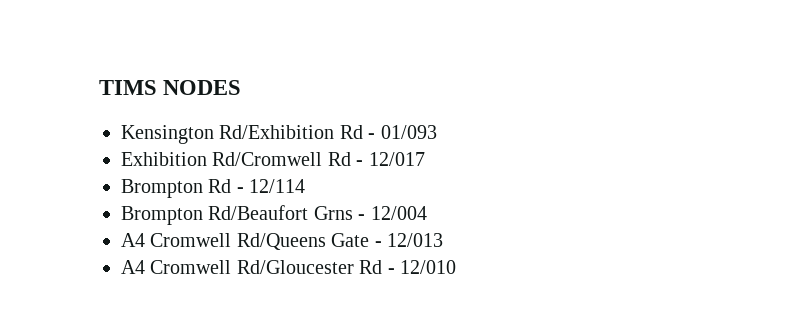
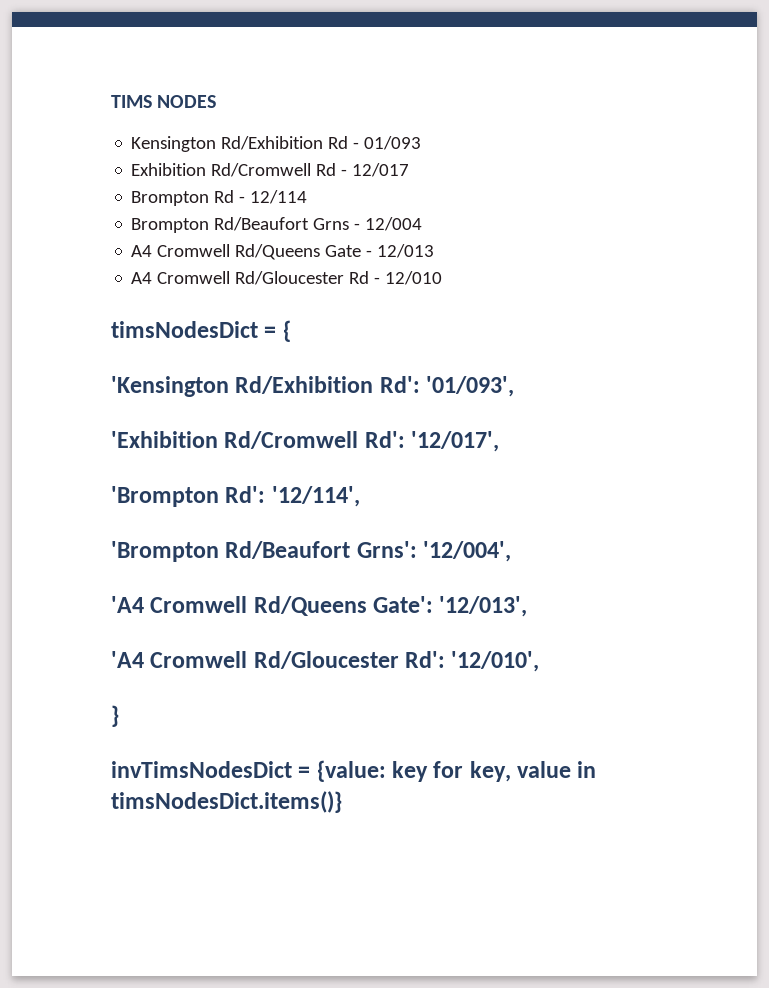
+ timsNodesDict = {
+ 'Kensington Rd/Exhibition Rd': '01/093',
+ 'Exhibition Rd/Cromwell Rd': '12/017',
+ 'Brompton Rd': '12/114',
+ 'Brompton Rd/Beaufort Grns': '12/004',
+ 'A4 Cromwell Rd/Queens Gate': '12/013',
+ 'A4 Cromwell Rd/Gloucester Rd': '12/010',
+ }
+ invTimsNodesDict = {value: key for key, value in timsNodesDict.items()}

